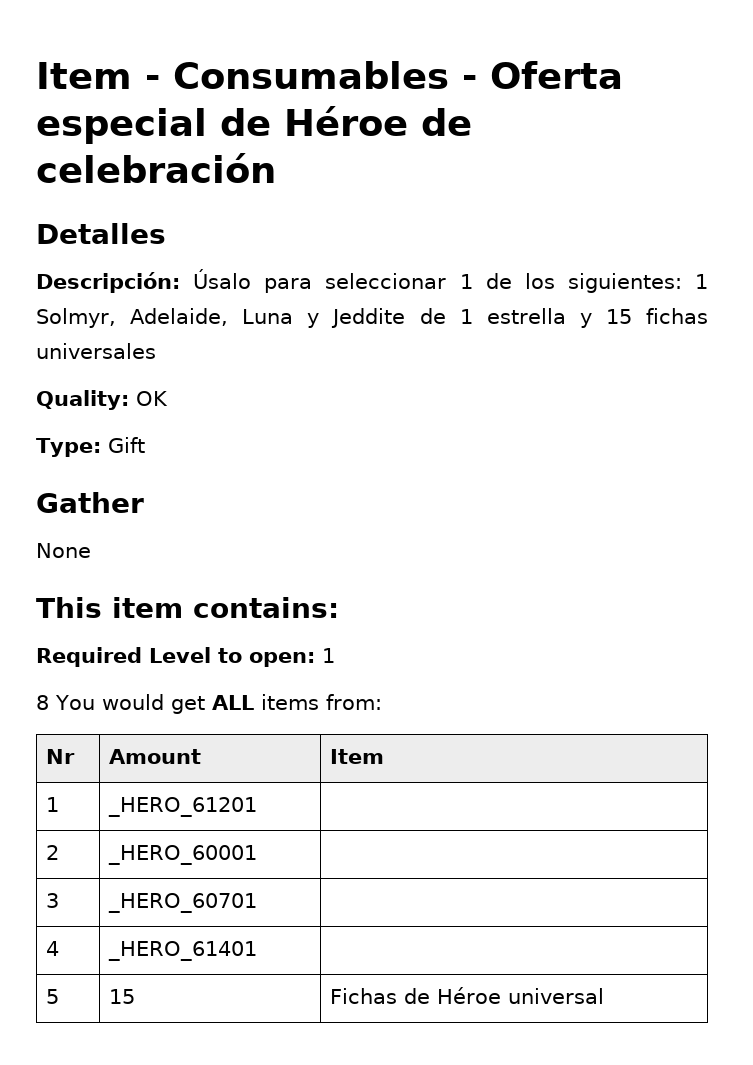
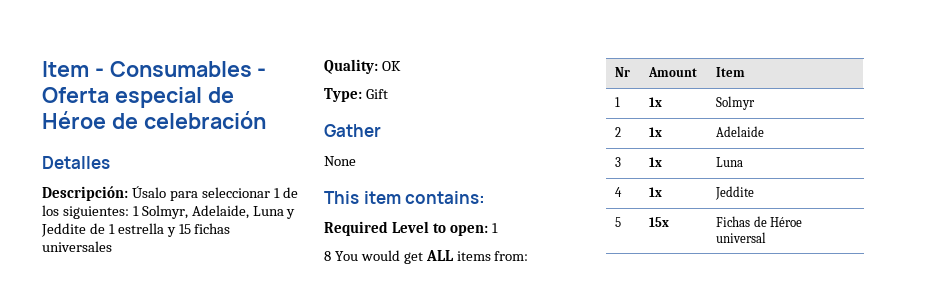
- 1 | _HERO_61201 |
+ 1 | 1x | Solmyr
- 2 | _HERO_60001 |
+ 2 | 1x | Adelaide
- 3 | _HERO_60701 |
+ 3 | 1x | Luna
- 4 | _HERO_61401 |
+ 4 | 1x | Jeddite
- 5 | 15 | Fichas de Héroe universal
+ 5 | 15x | Fichas de Héroe universal

